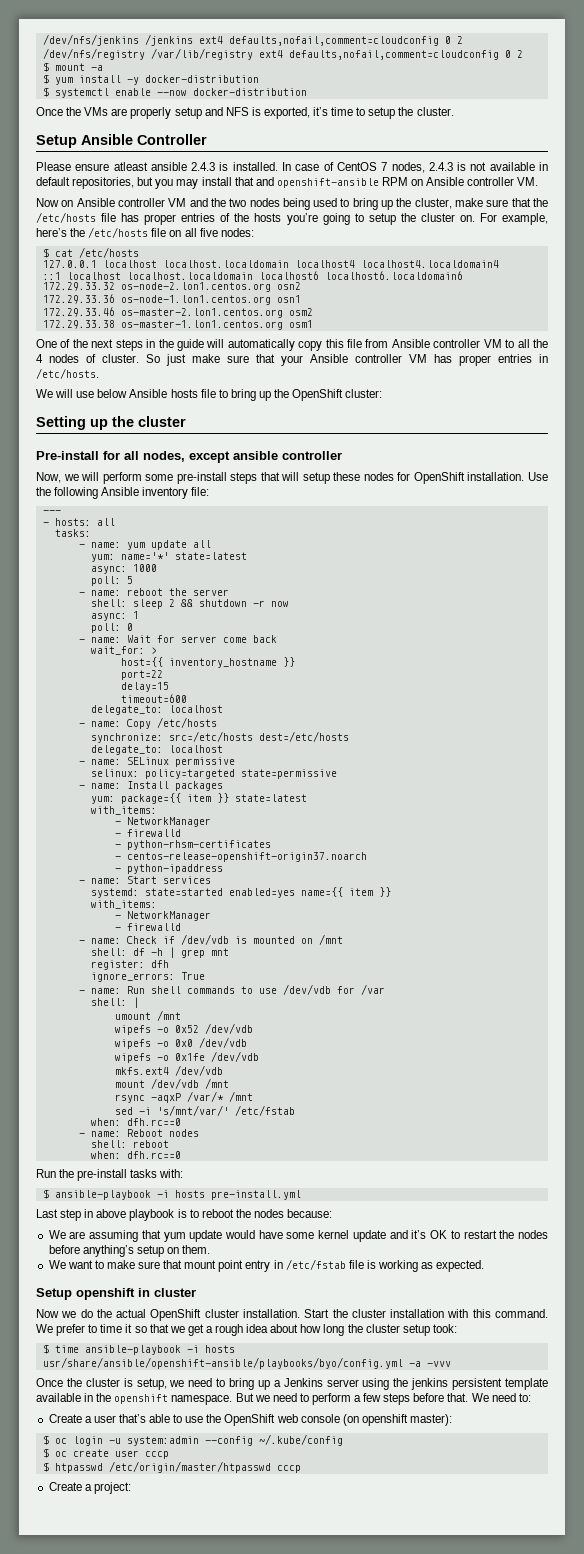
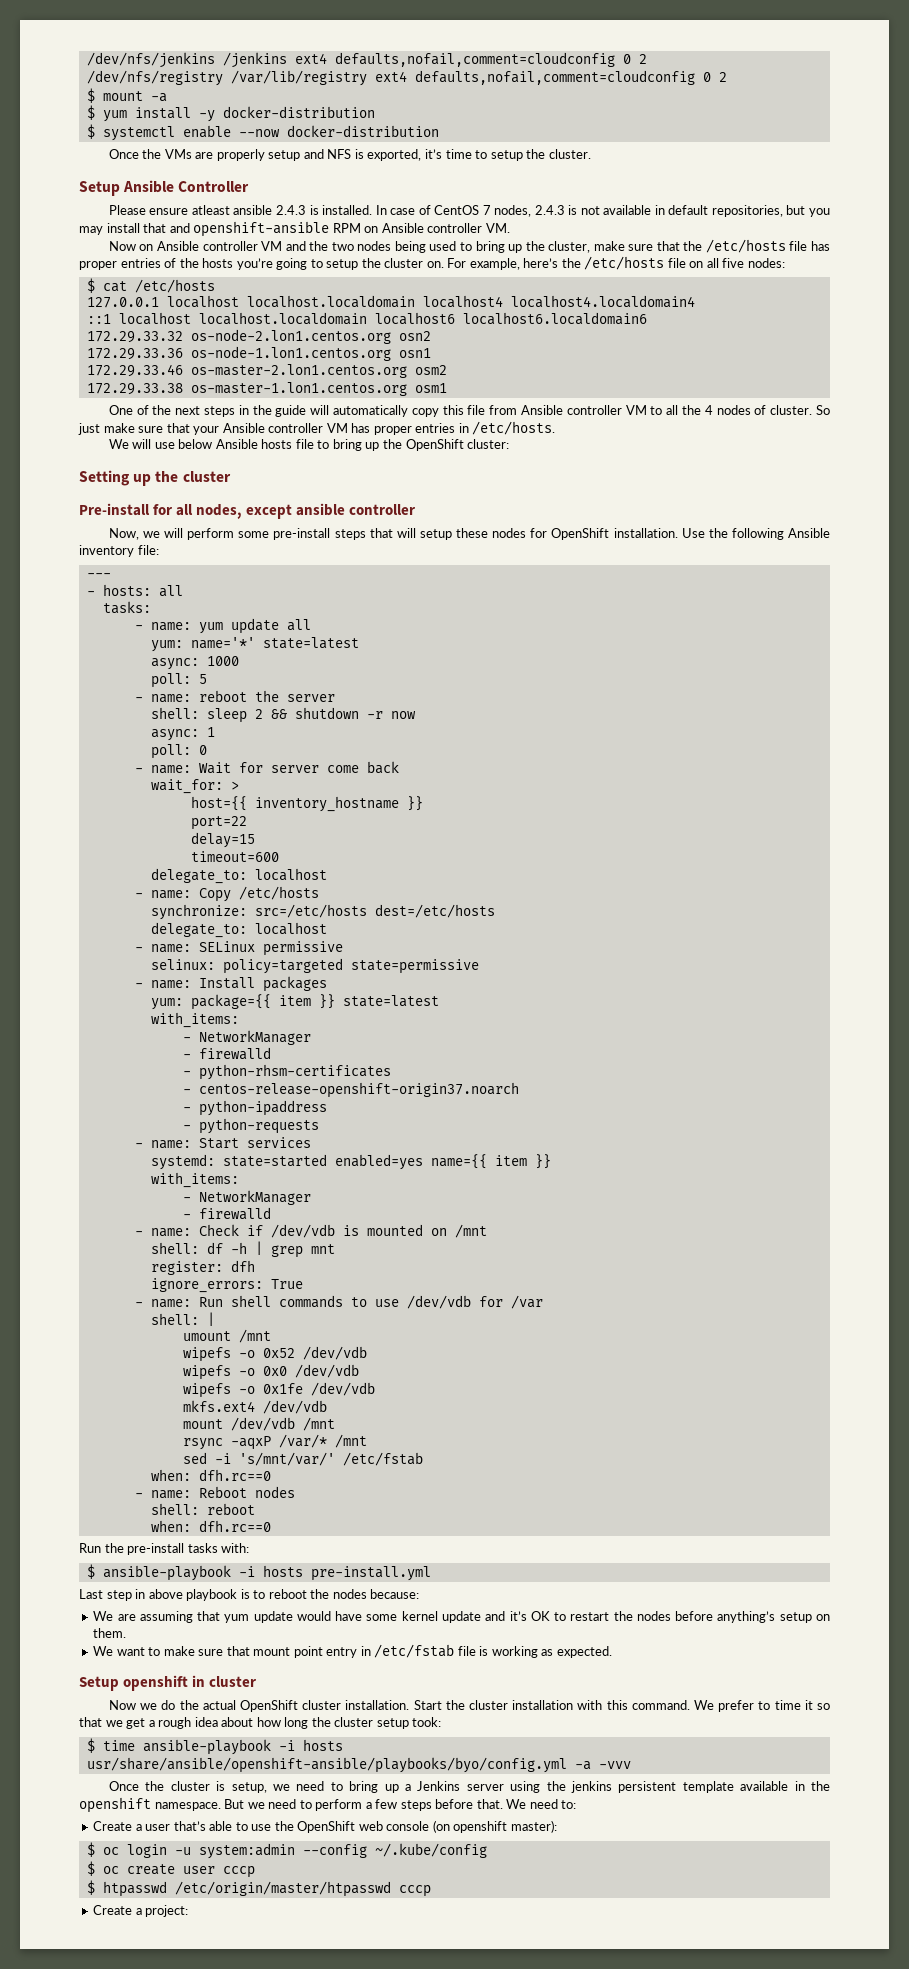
+ - python-requests

